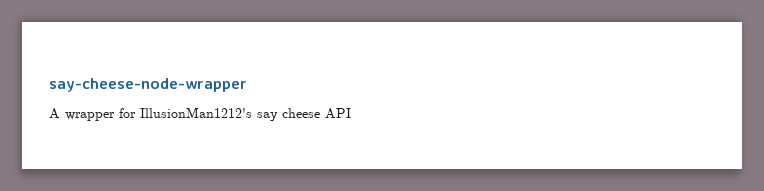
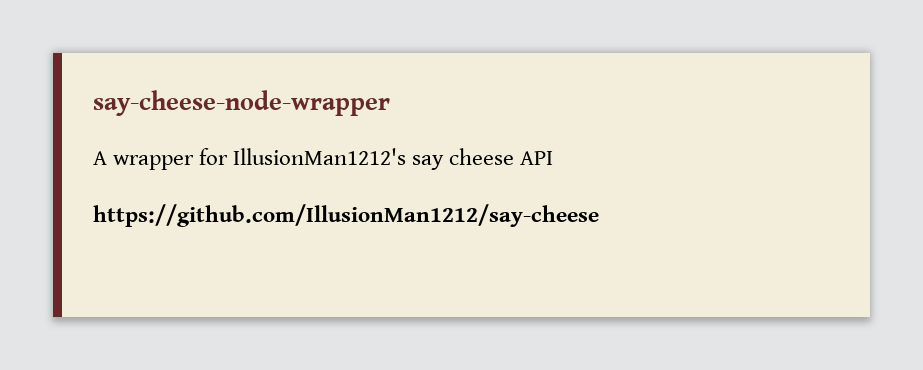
+ https://github.com/IllusionMan1212/say-cheese

